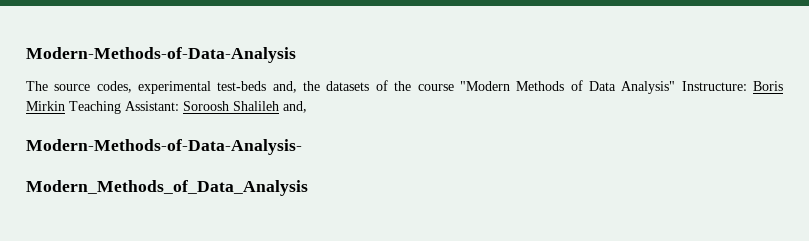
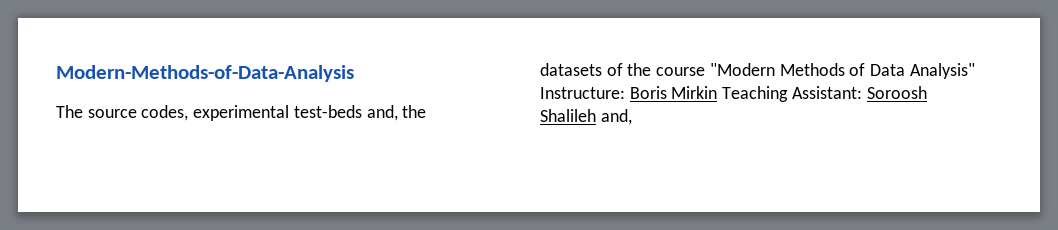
- Modern-Methods-of-Data-Analysis-
- Modern_Methods_of_Data_Analysis

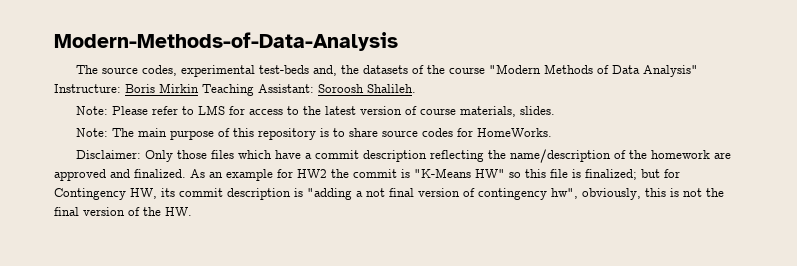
- The source codes, experimental test-beds and, the datasets of the course "Modern Methods of Data Analysis" Instructure: Boris Mirkin Teaching Assistant: Soroosh Shalileh and,
+ The source codes, experimental test-beds and, the datasets of the course "Modern Methods of Data Analysis" Instructure: Boris Mirkin Teaching Assistant: Soroosh Shalileh.
+ Note: Please refer to LMS for access to the latest version of course materials, slides.
+ Note: The main purpose of this repository is to share source codes for HomeWorks.
+ Disclaimer: Only those files which have a commit description reflecting the name/description of the homework are approved and finalized. As an example for HW2 the commit is "K-Means HW" so this file is finalized; but for Contingency HW, its commit description is "adding a not final version of contingency hw", obviously, this is not the final version of the HW.

